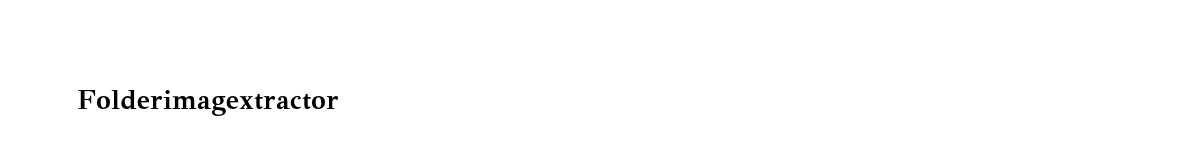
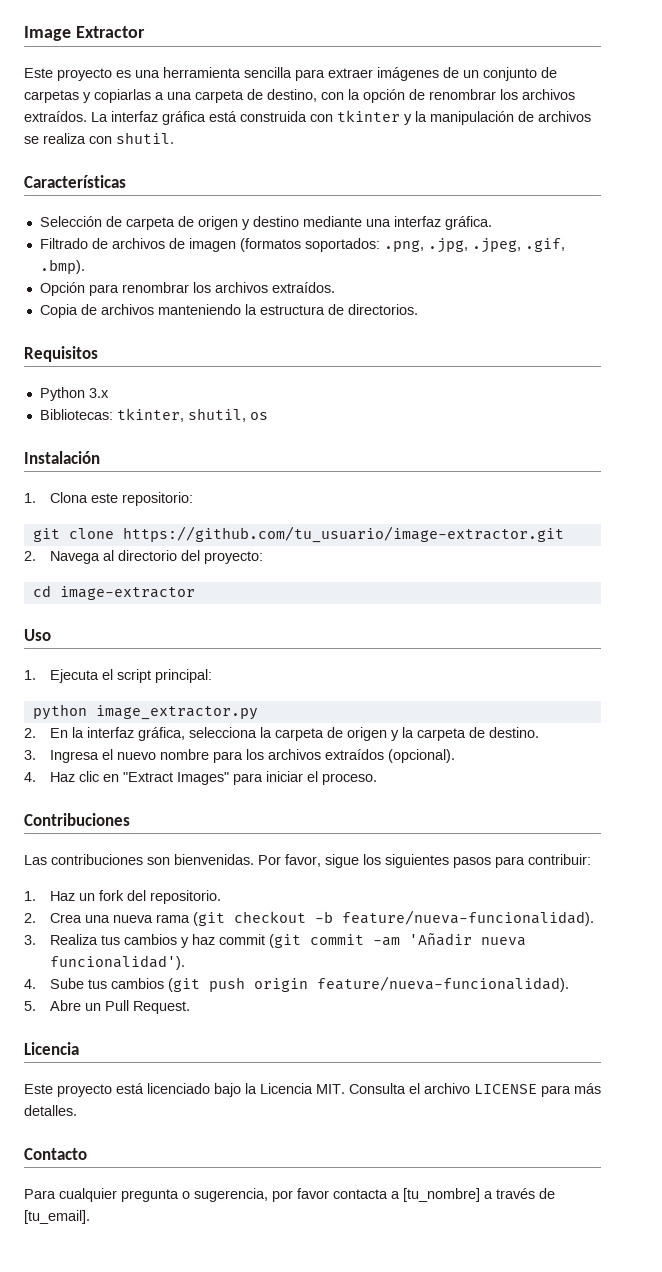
- Folderimagextractor
+ Image Extractor
+ Este proyecto es una herramienta sencilla para extraer imágenes de un conjunto de carpetas y copiarlas a una carpeta de destino, con la opción de renombrar los archivos extraídos. La interfaz gráfica está construida con tkinter y la manipulación de archivos se realiza con shutil.
+ Características
+ Selección de carpeta de origen y destino mediante una interfaz gráfica.
+ Filtrado de archivos de imagen (formatos soportados: .png, .jpg, .jpeg, .gif, .bmp).
+ Opción para renombrar los archivos extraídos.
+ Copia de archivos manteniendo la estructura de directorios.
+ Requisitos
+ Python 3.x
+ Bibliotecas: tkinter, shutil, os
+ Instalación
+ 1. Clona este repositorio:
+ git clone https://github.com/tu_usuario/image-extractor.git
+ 2. Navega al directorio del proyecto:
+ cd image-extractor
+ Uso
+ 1. Ejecuta el script principal:
+ python image_extractor.py
+ 2. En la interfaz gráfica, selecciona la carpeta de origen y la carpeta de destino.
+ 3. Ingresa el nuevo nombre para los archivos extraídos (opcional).
+ 4. Haz clic en "Extract Images" para iniciar el proceso.
+ Contribuciones
+ Las contribuciones son bienvenidas. Por favor, sigue los siguientes pasos para contribuir:
+ 1. Haz un fork del repositorio.
+ 2. Crea una nueva rama (git checkout -b feature/nueva-funcionalidad).
+ 3. Realiza tus cambios y haz commit (git commit -am 'Añadir nueva funcionalidad').
+ 4. Sube tus cambios (git push origin feature/nueva-funcionalidad).
+ 5. Abre un Pull Request.
+ Licencia
+ Este proyecto está licenciado bajo la Licencia MIT. Consulta el archivo LICENSE para más detalles.
+ Contacto
+ Para cualquier pregunta o sugerencia, por favor contacta a [tu_nombre] a través de [tu_email].

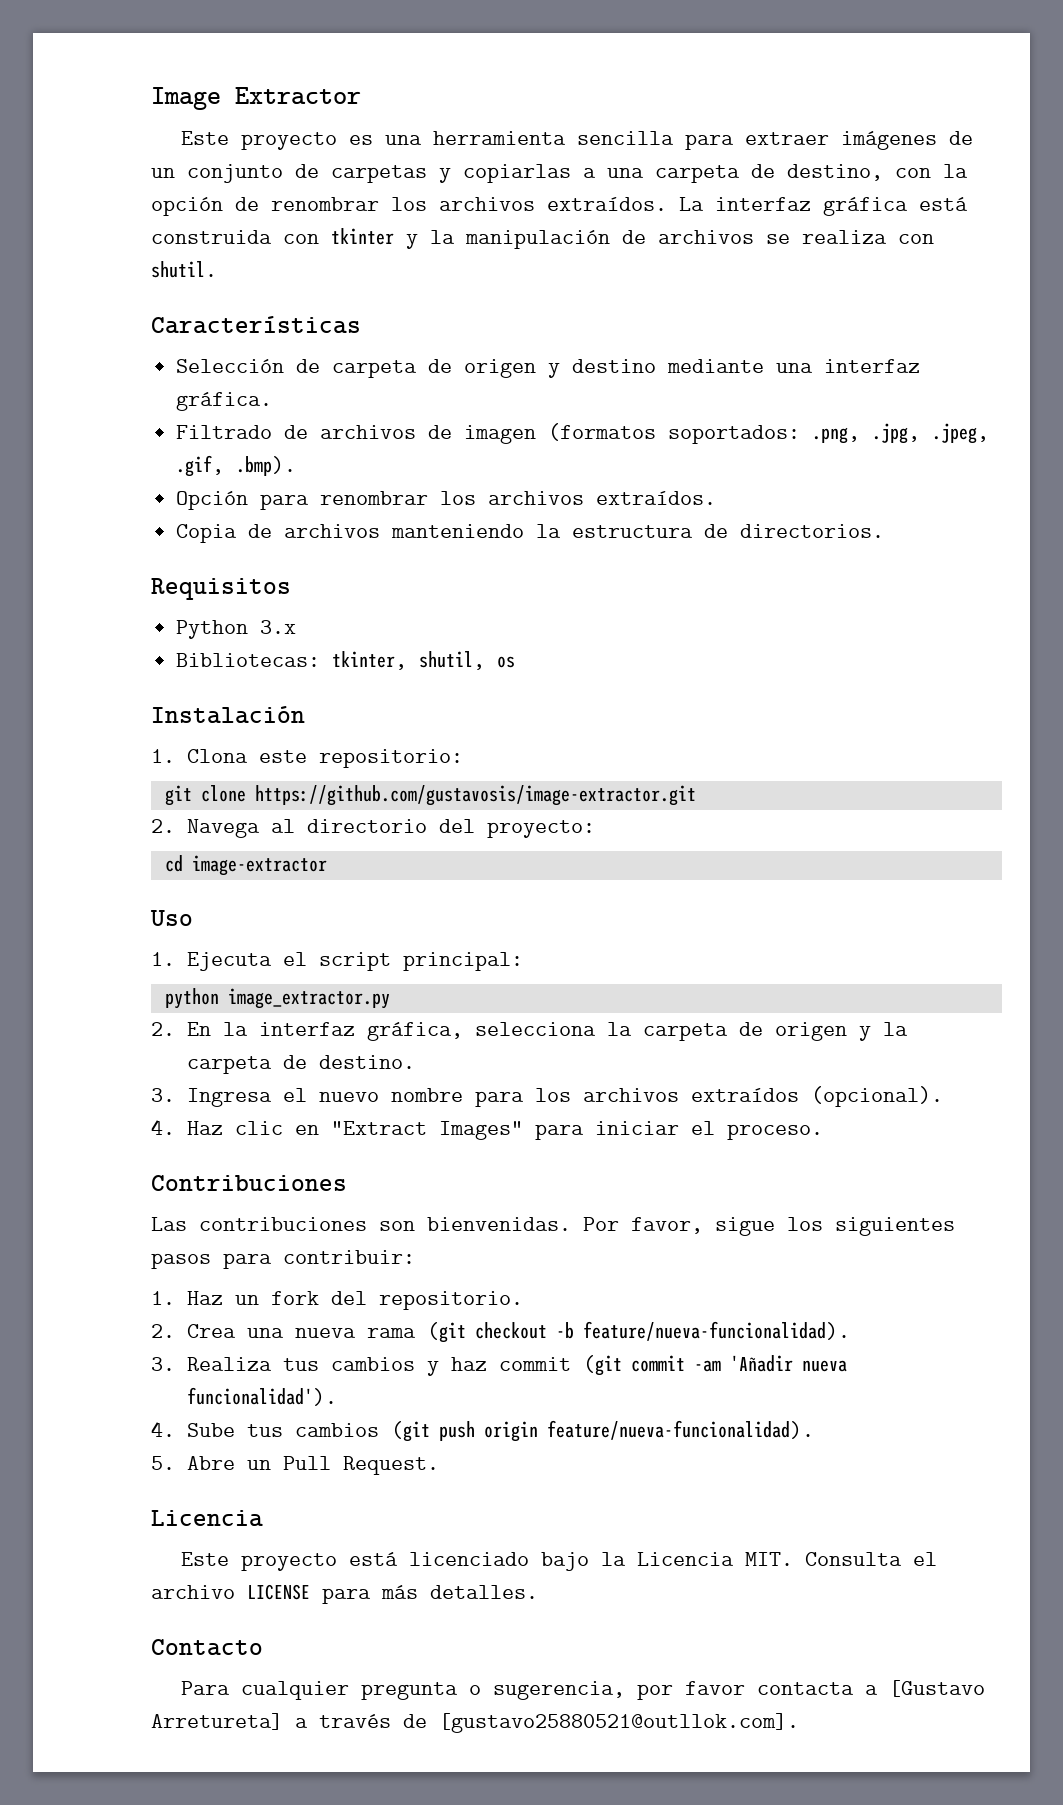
- git clone https://github.com/tu_usuario/image-extractor.git
+ git clone https://github.com/gustavosis/image-extractor.git
- Para cualquier pregunta o sugerencia, por favor contacta a [tu_nombre] a través de [tu_email].
+ Para cualquier pregunta o sugerencia, por favor contacta a [Gustavo Arretureta] a través de [gustavo25880521@outllok.com].

